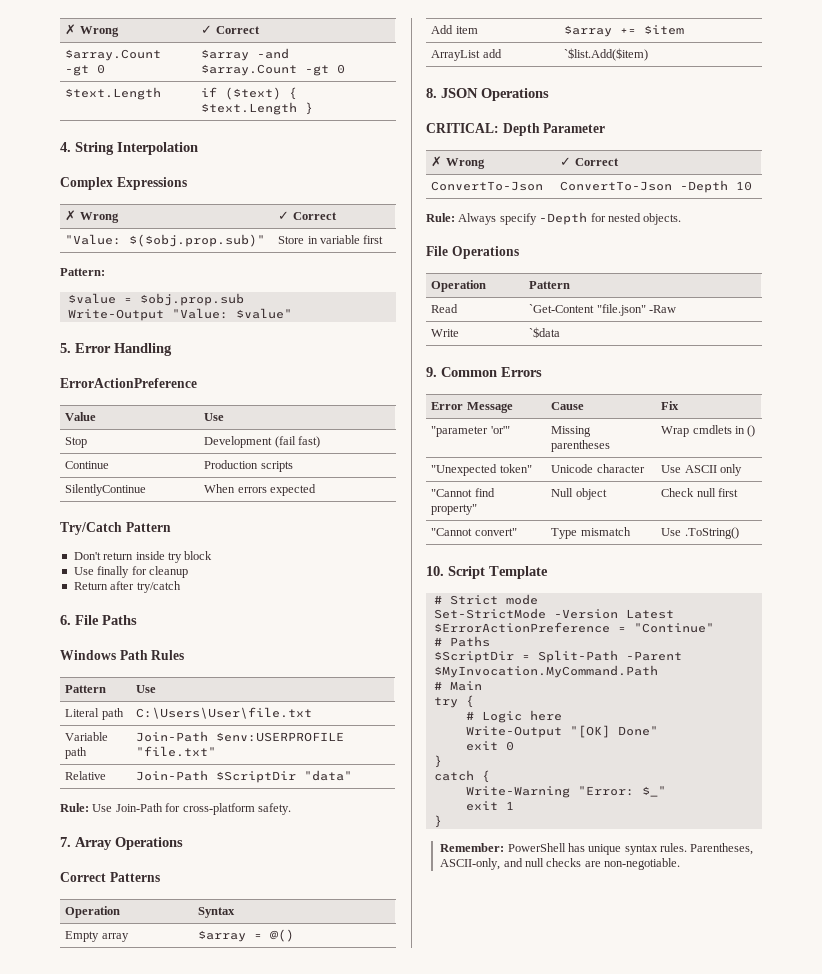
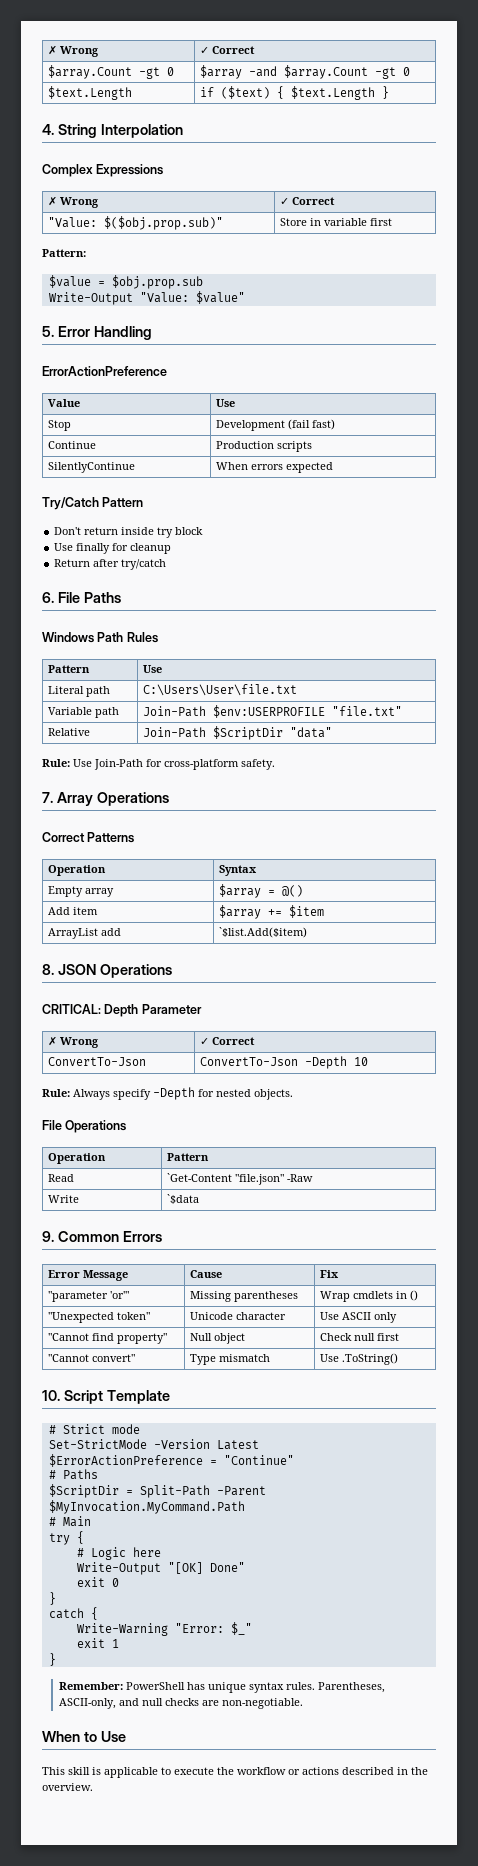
+ When to Use
+ This skill is applicable to execute the workflow or actions described in the overview.

